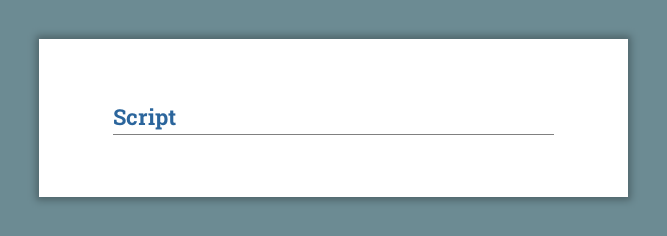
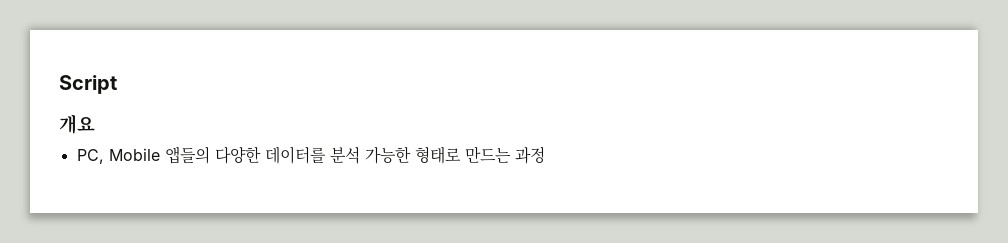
+ 개요
+ PC, Mobile 앱들의 다양한 데이터를 분석 가능한 형태로 만드는 과정

